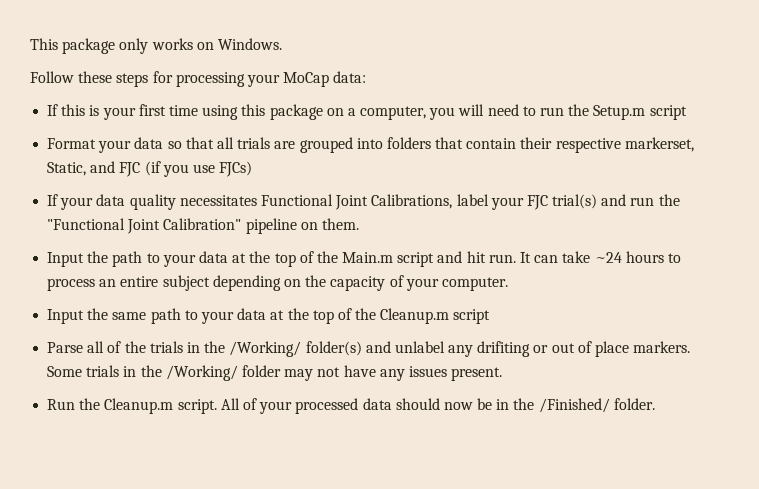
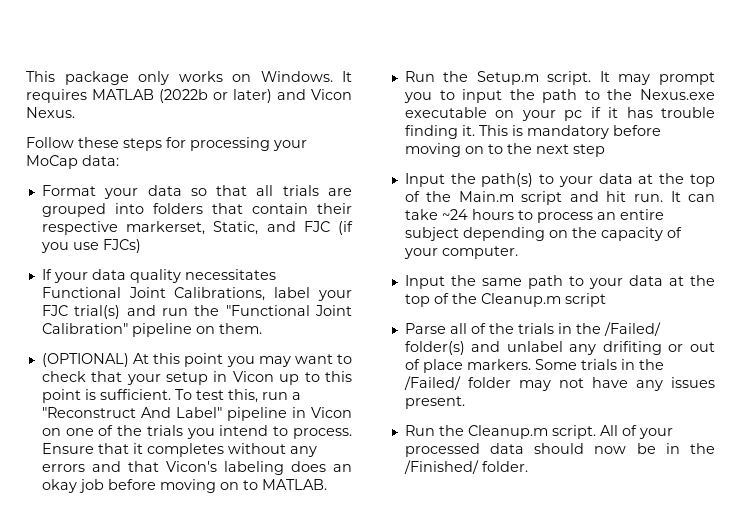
+ It requires MATLAB (2022b or later) and Vicon Nexus.
- If this is your first time using this package on a computer, you will need to run the Setup.m script
- Input the path to your data at the top of the Main.m script and hit run.
+ (OPTIONAL) At this point you may want to check that your setup in Vicon up to this point is sufficient. To test this, run a "Reconstruct And Label" pipeline in Vicon on one of the trials you intend to process. Ensure that it completes without any errors and that Vicon's labeling does an okay job before moving on to MATLAB.
+ Run the Setup.m script. It may prompt you to input the path to the Nexus.exe executable on your pc if it has trouble finding it. This is mandatory before moving on to the next step
+ Input the path(s) to your data at the top of the Main.m script and hit run.
- Parse all of the trials in the /Working/ folder(s) and unlabel any drifiting or out of place markers.
+ Parse all of the trials in the /Failed/ folder(s) and unlabel any drifiting or out of place markers.
- Some trials in the /Working/ folder may not have any issues present.
+ Some trials in the /Failed/ folder may not have any issues present.

